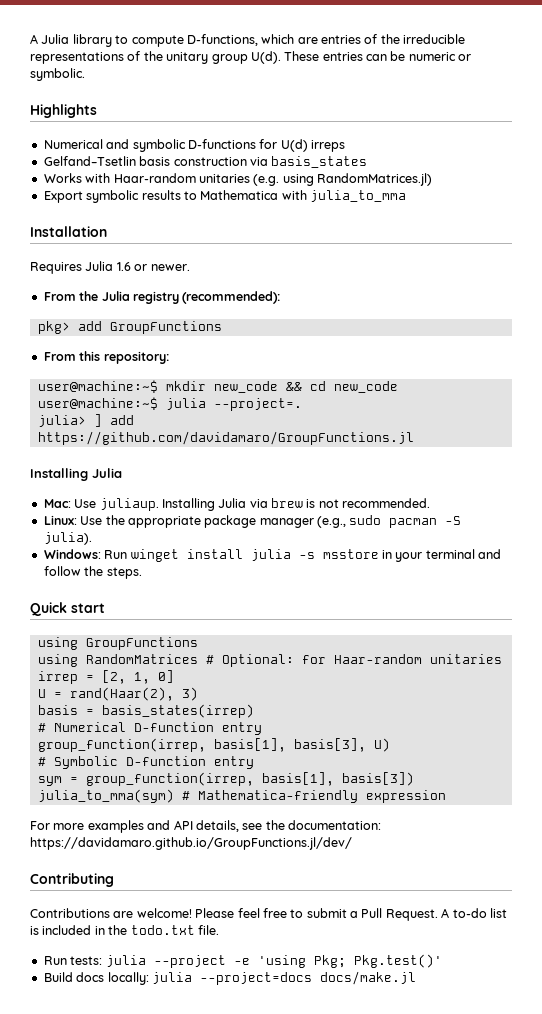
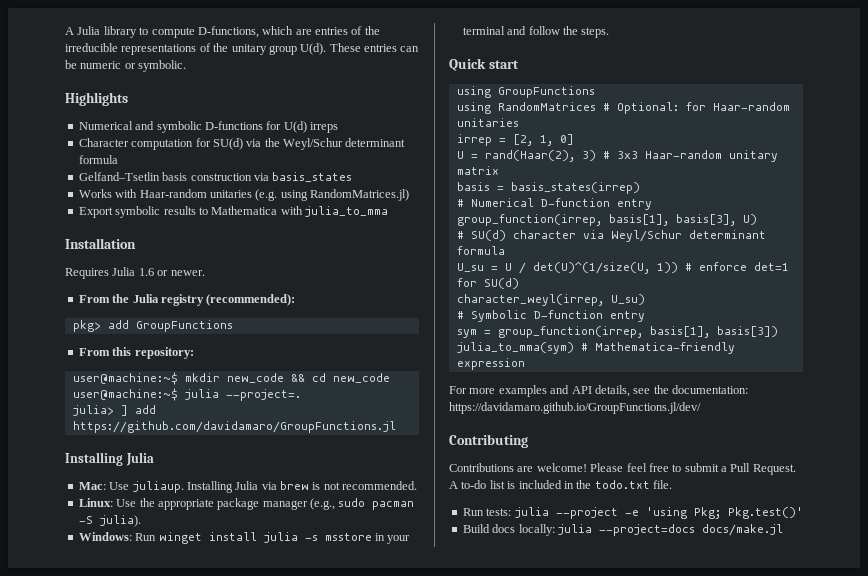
+ Character computation for SU(d) via the Weyl/Schur determinant formula
- U = rand(Haar(2), 3)
+ U = rand(Haar(2), 3) # 3×3 Haar-random unitary matrix
+ # SU(d) character via Weyl/Schur determinant formula
+ U_su = U / det(U)^(1/size(U, 1)) # enforce det=1 for SU(d)
+ character_weyl(irrep, U_su)

